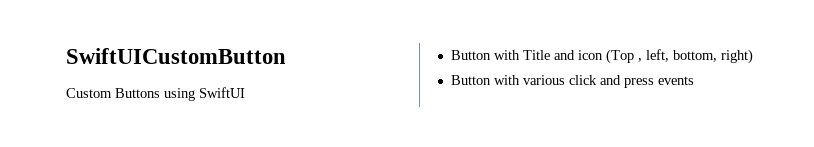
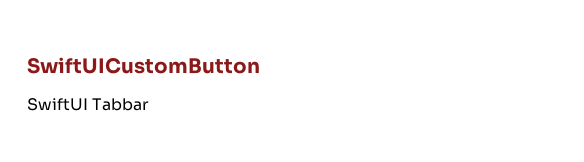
- Custom Buttons using SwiftUI
- Button with Title and icon (Top , left, bottom, right)
- Button with various click and press events
+ SwiftUI Tabbar

